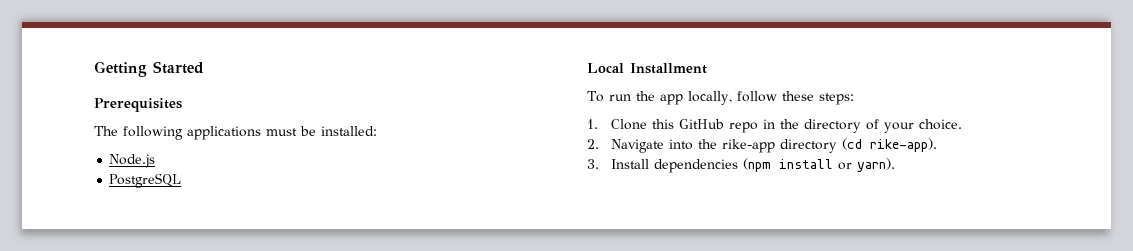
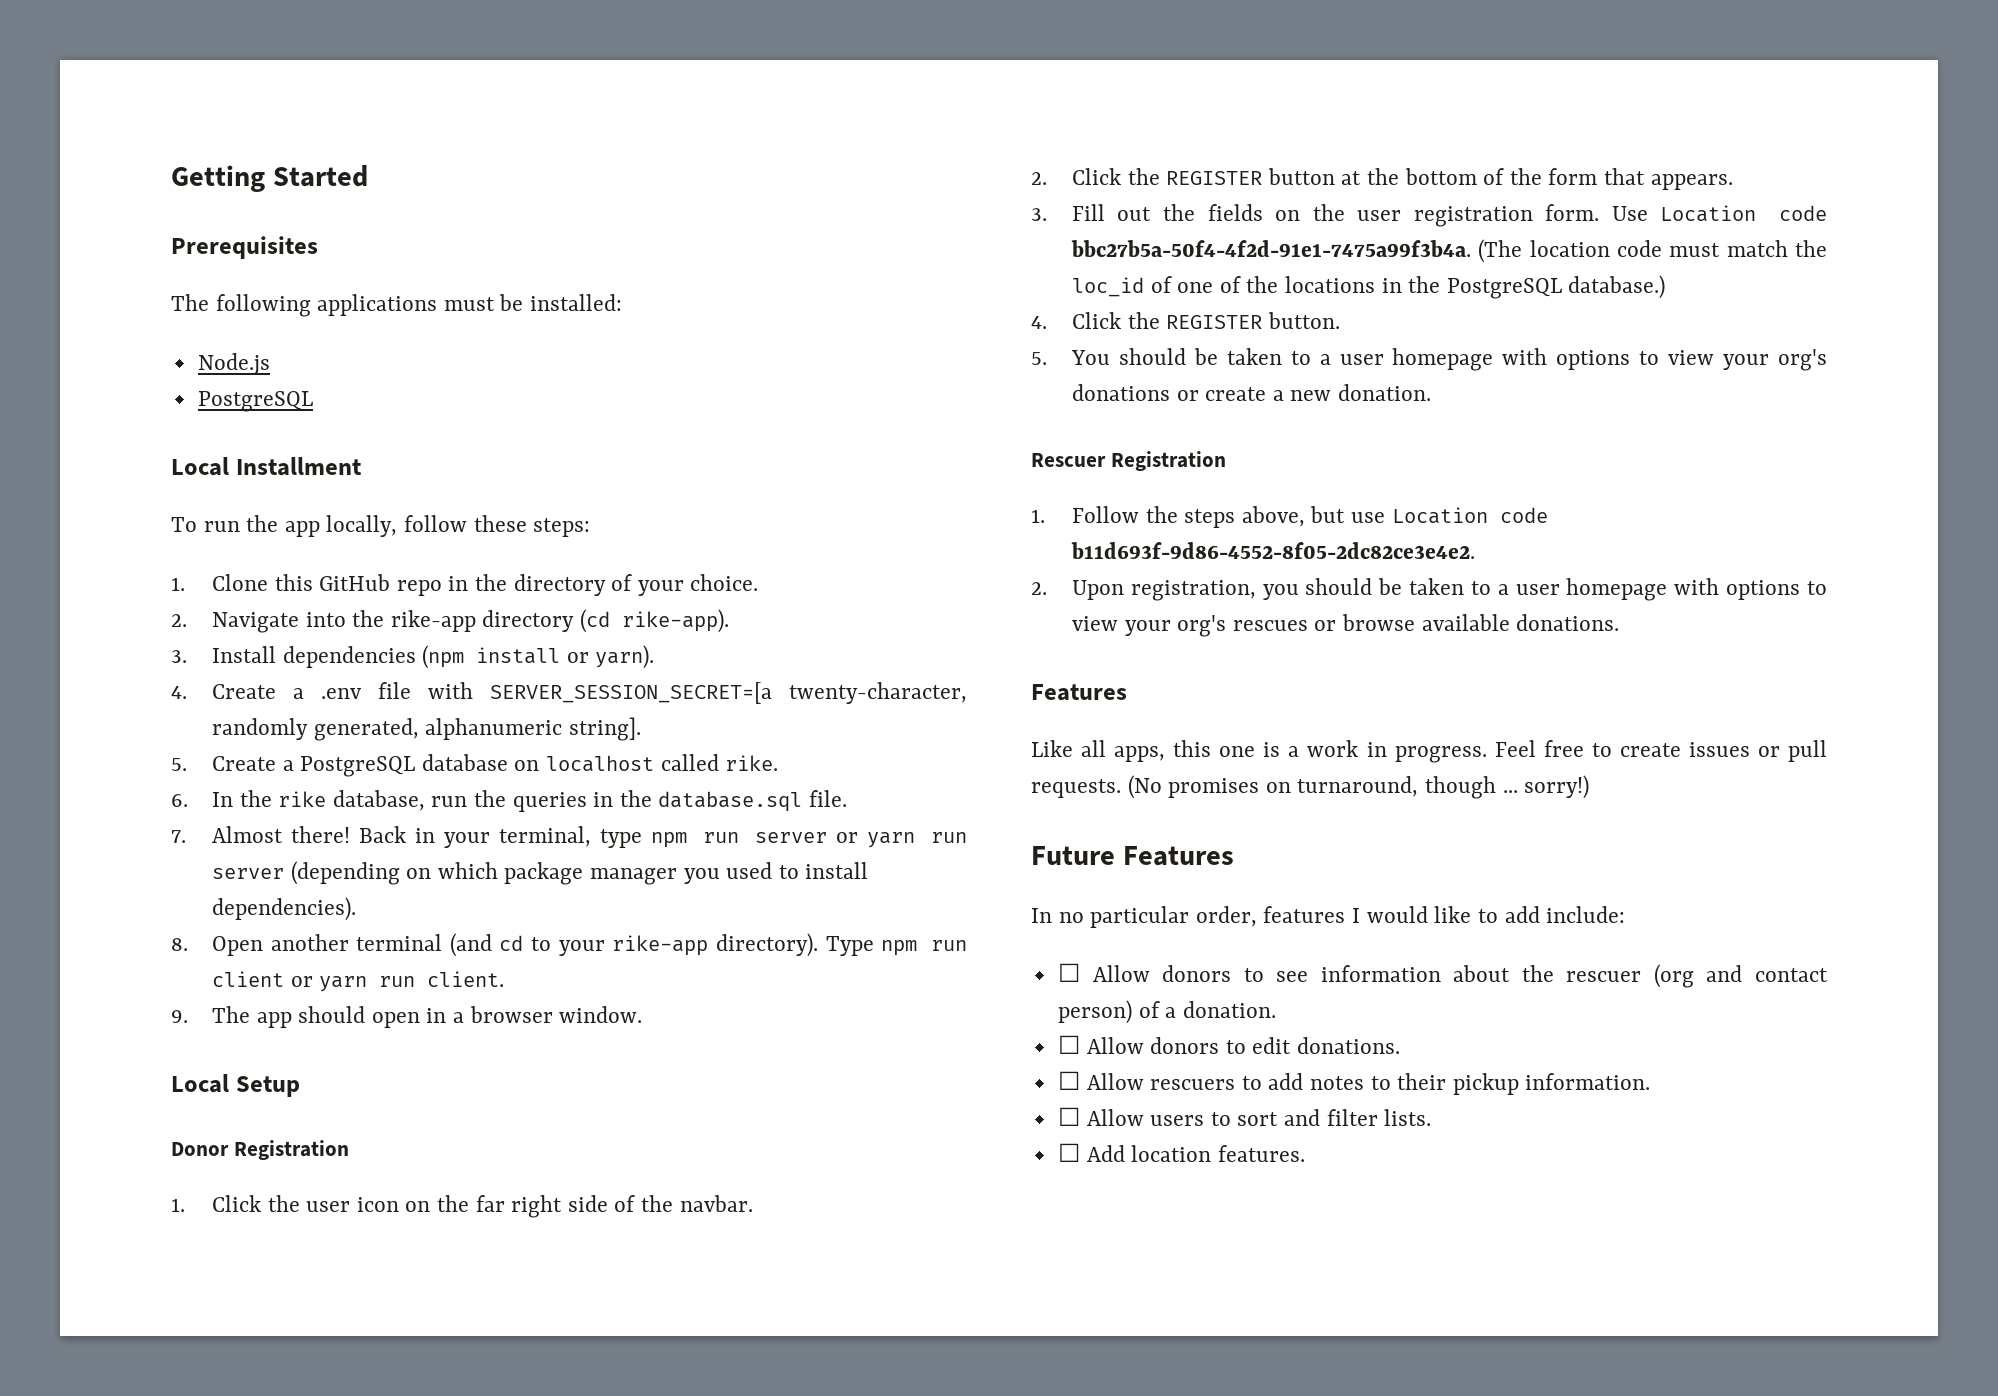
+ 4. Create a .env file with SERVER_SESSION_SECRET=[a twenty-character, randomly generated, alphanumeric string].
+ 5. Create a PostgreSQL database on localhost called rike.
+ 6. In the rike database, run the queries in the database.sql file.
+ 7. Almost there! Back in your terminal, type npm run server or yarn run server (depending on which package manager you used to install dependencies).
+ 8. Open another terminal (and cd to your rike-app directory). Type npm run client or yarn run client.
+ 9. The app should open in a browser window.
+ Local Setup
+ Donor Registration
+ 1. Click the user icon on the far right side of the navbar.
+ 2. Click the REGISTER button at the bottom of the form that appears.
+ 3. Fill out the fields on the user registration form. Use Location code bbc27b5a-50f4-4f2d-91e1-7475a99f3b4a. (The location code must match the loc_id of one of the locations in the PostgreSQL database.)
+ 4. Click the REGISTER button.
+ 5. You should be taken to a user homepage with options to view your org's donations or create a new donation.
+ Rescuer Registration
+ 1. Follow the steps above, but use Location code b11d693f-9d86-4552-8f05-2dc82ce3e4e2.
+ 2. Upon registration, you should be taken to a user homepage with options to view your org's rescues or browse available donations.
+ Features
+ Like all apps, this one is a work in progress. Feel free to create issues or pull requests. (No promises on turnaround, though ... sorry!)
+ Future Features
+ In no particular order, features I would like to add include:
+ ☐ Allow donors to see information about the rescuer (org and contact person) of a donation.
+ ☐ Allow donors to edit donations.
+ ☐ Allow rescuers to add notes to their pickup information.
+ ☐ Allow users to sort and filter lists.
+ ☐ Add location features.

